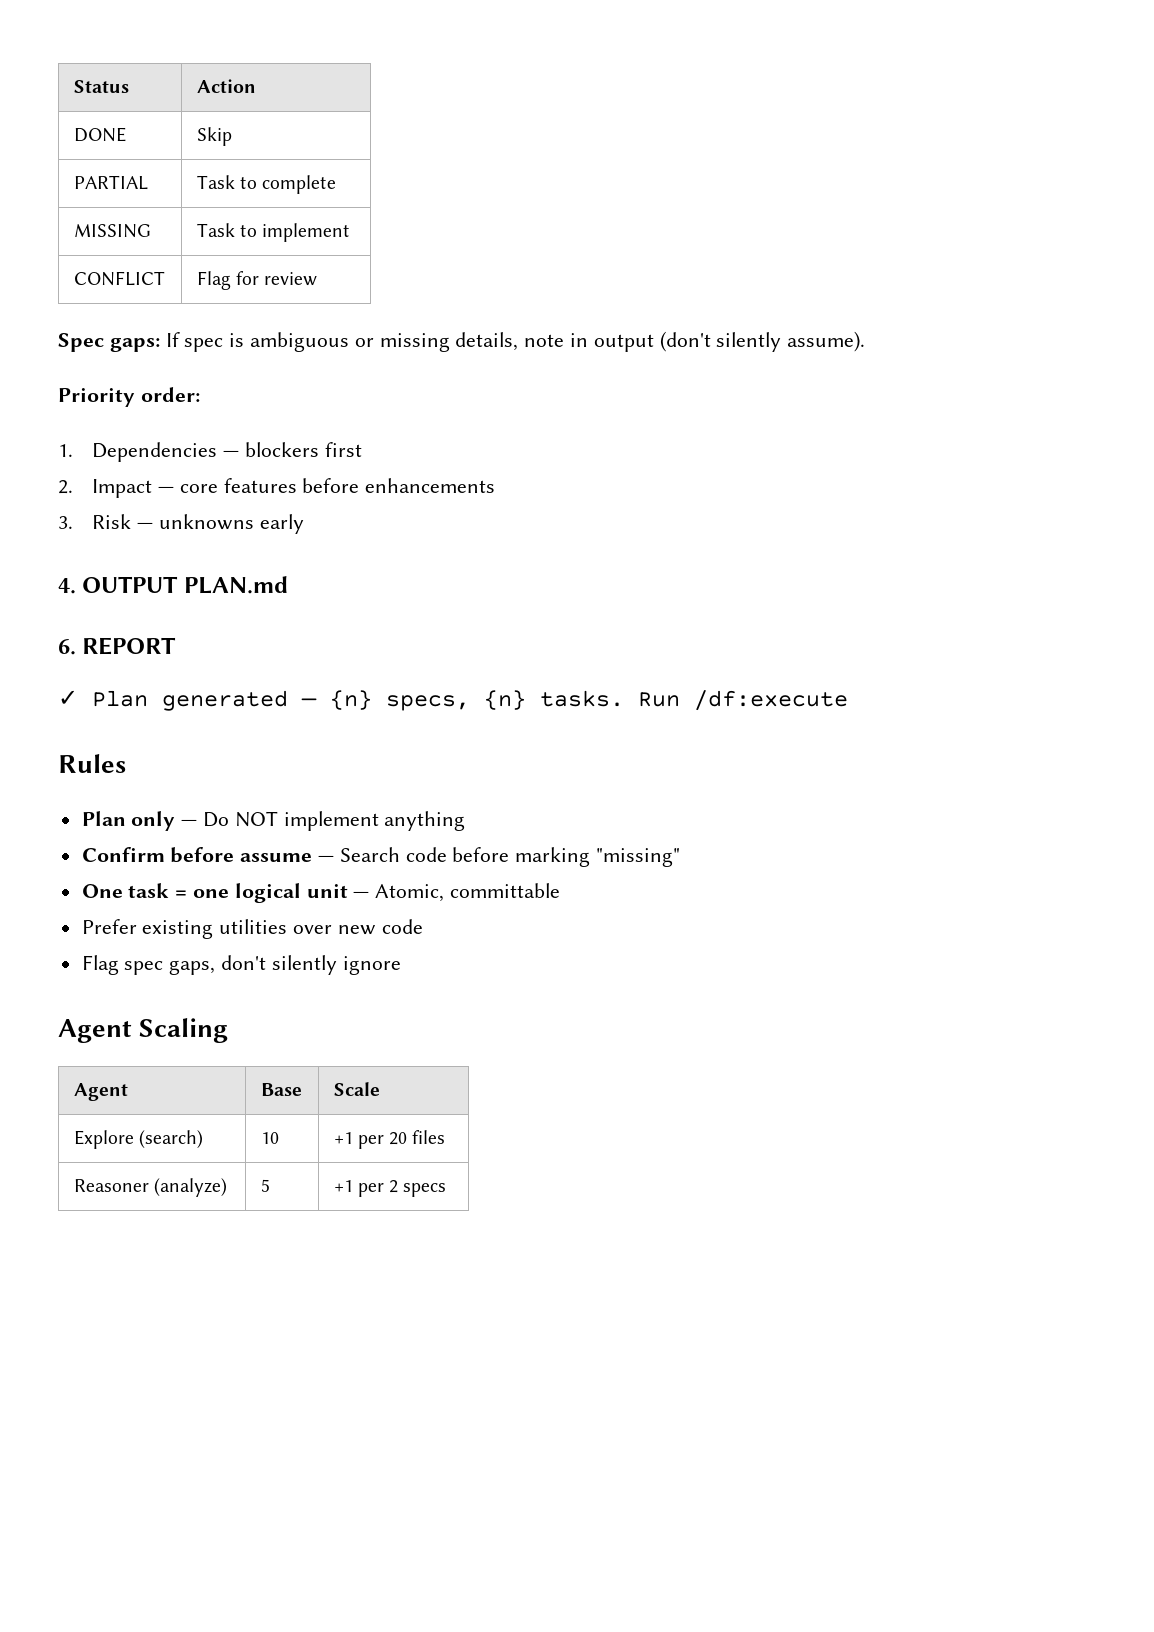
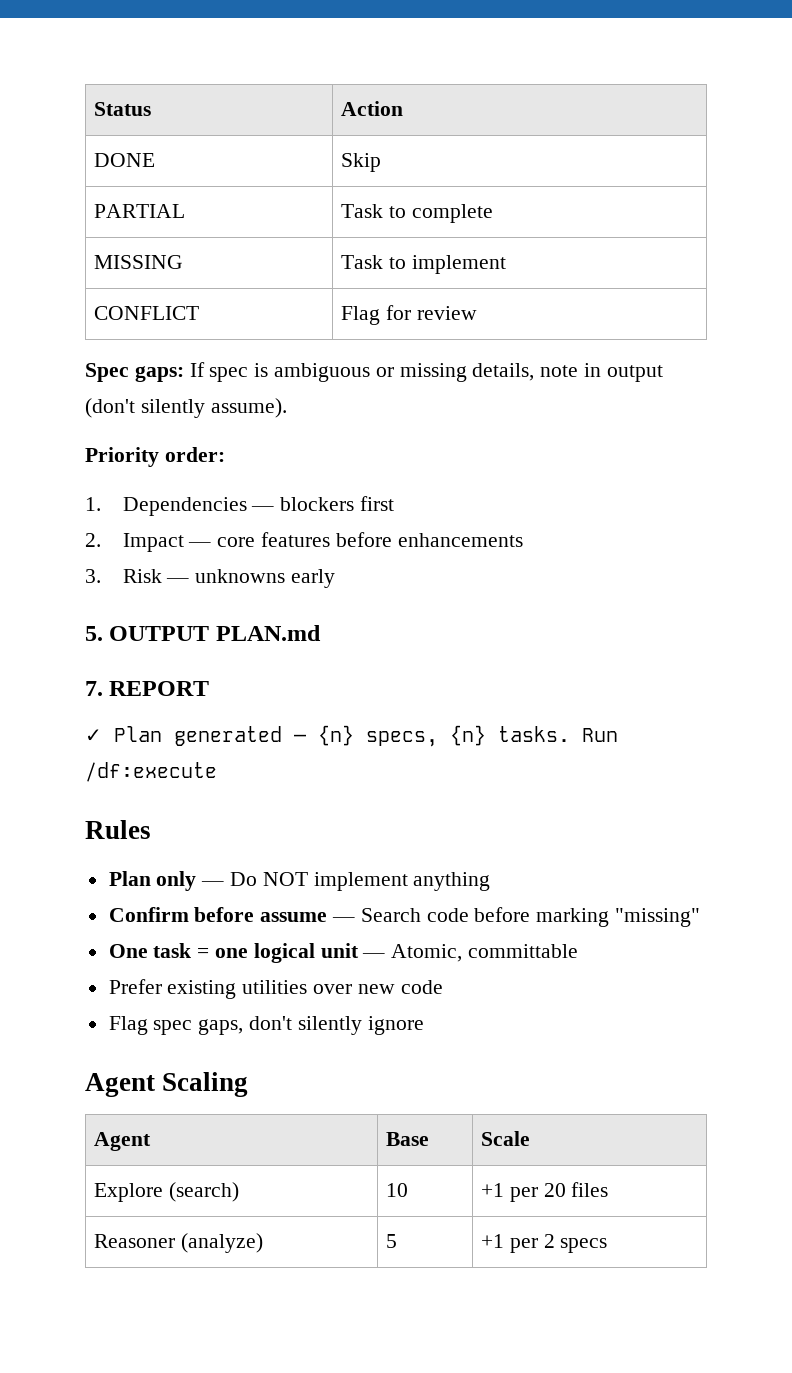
- 4. OUTPUT PLAN.md
+ 5. OUTPUT PLAN.md
- 6. REPORT
+ 7. REPORT

